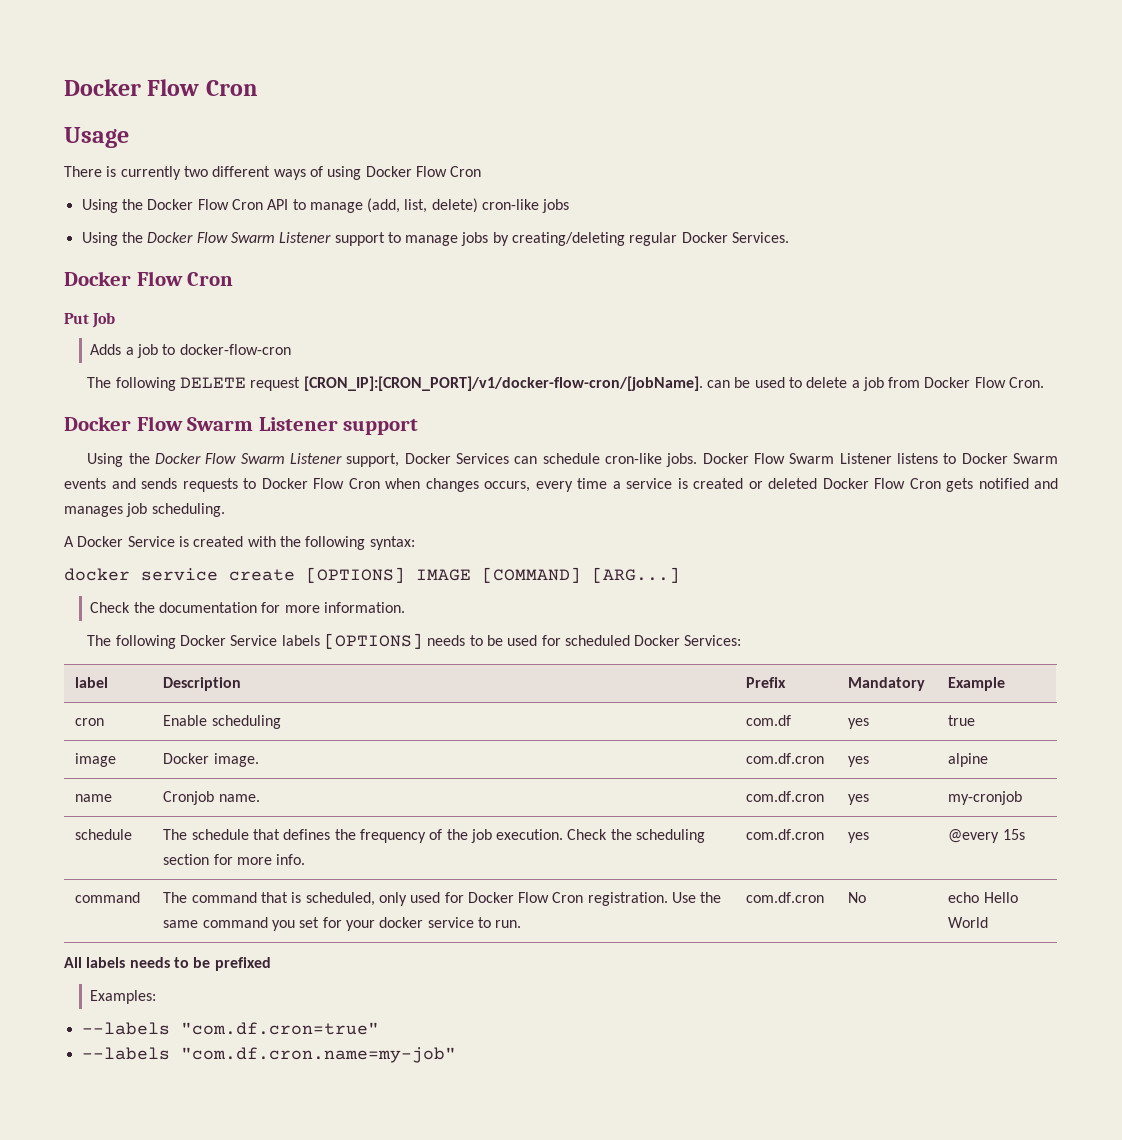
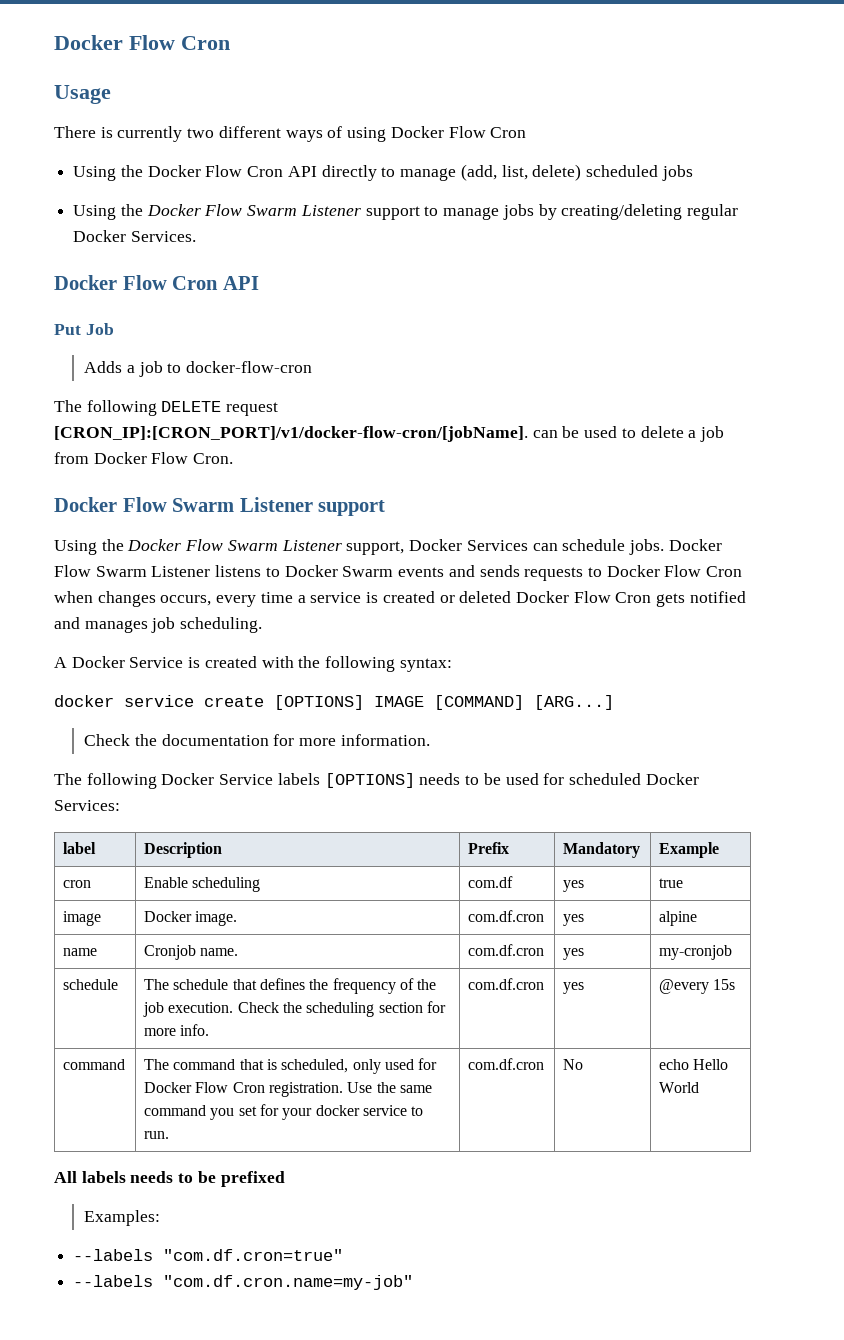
- Using the Docker Flow Cron API to manage (add, list, delete) cron-like jobs
+ Using the Docker Flow Cron API directly to manage (add, list, delete) scheduled jobs
  Using the Docker Flow Swarm Listener support to manage jobs by creating/deleting regular Docker Services.
- Docker Flow Cron
+ Docker Flow Cron API
- Using the Docker Flow Swarm Listener support, Docker Services can schedule cron-like jobs.
+ Using the Docker Flow Swarm Listener support, Docker Services can schedule jobs.

